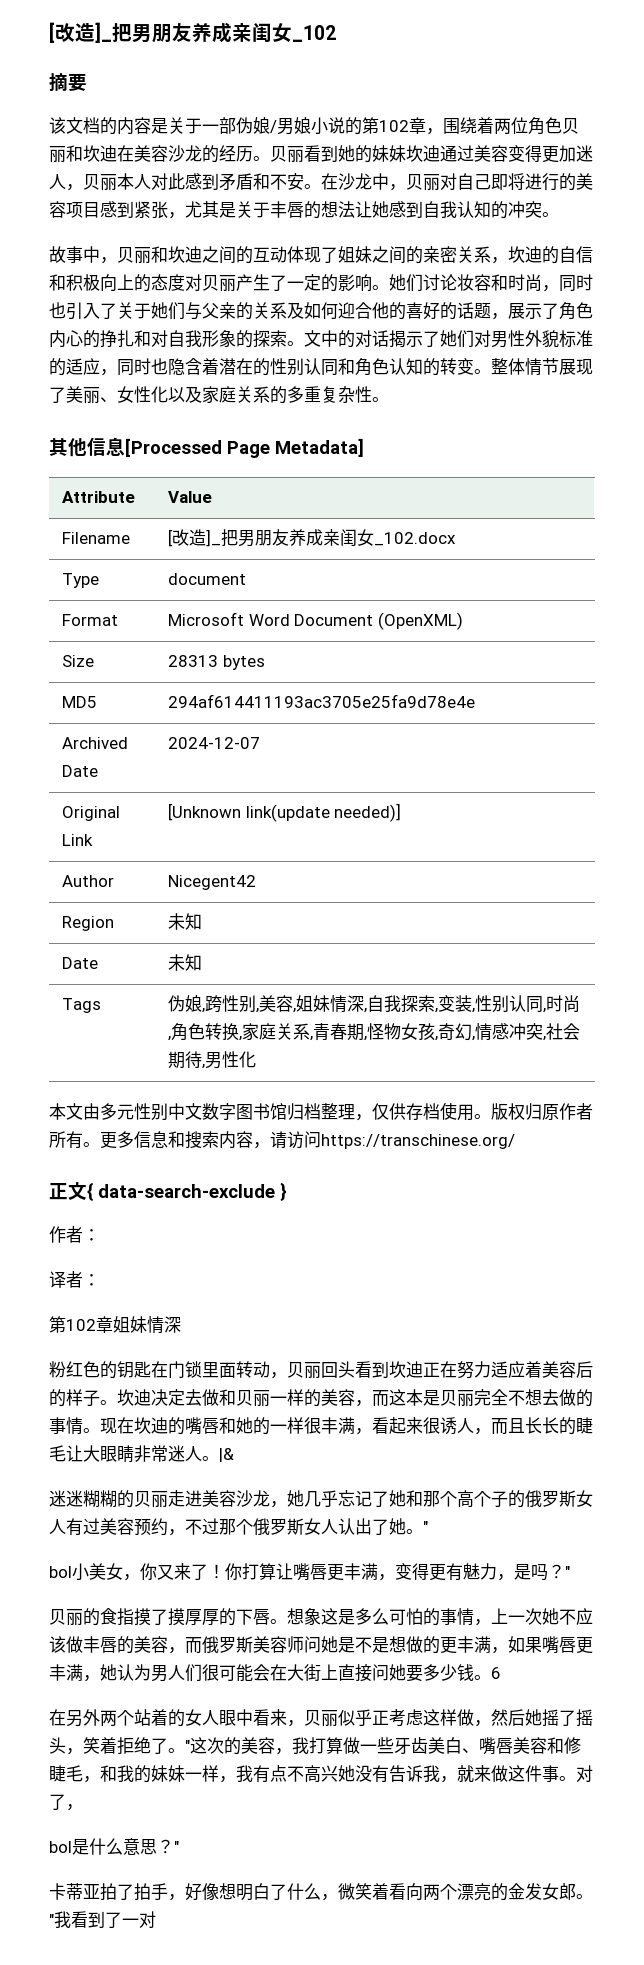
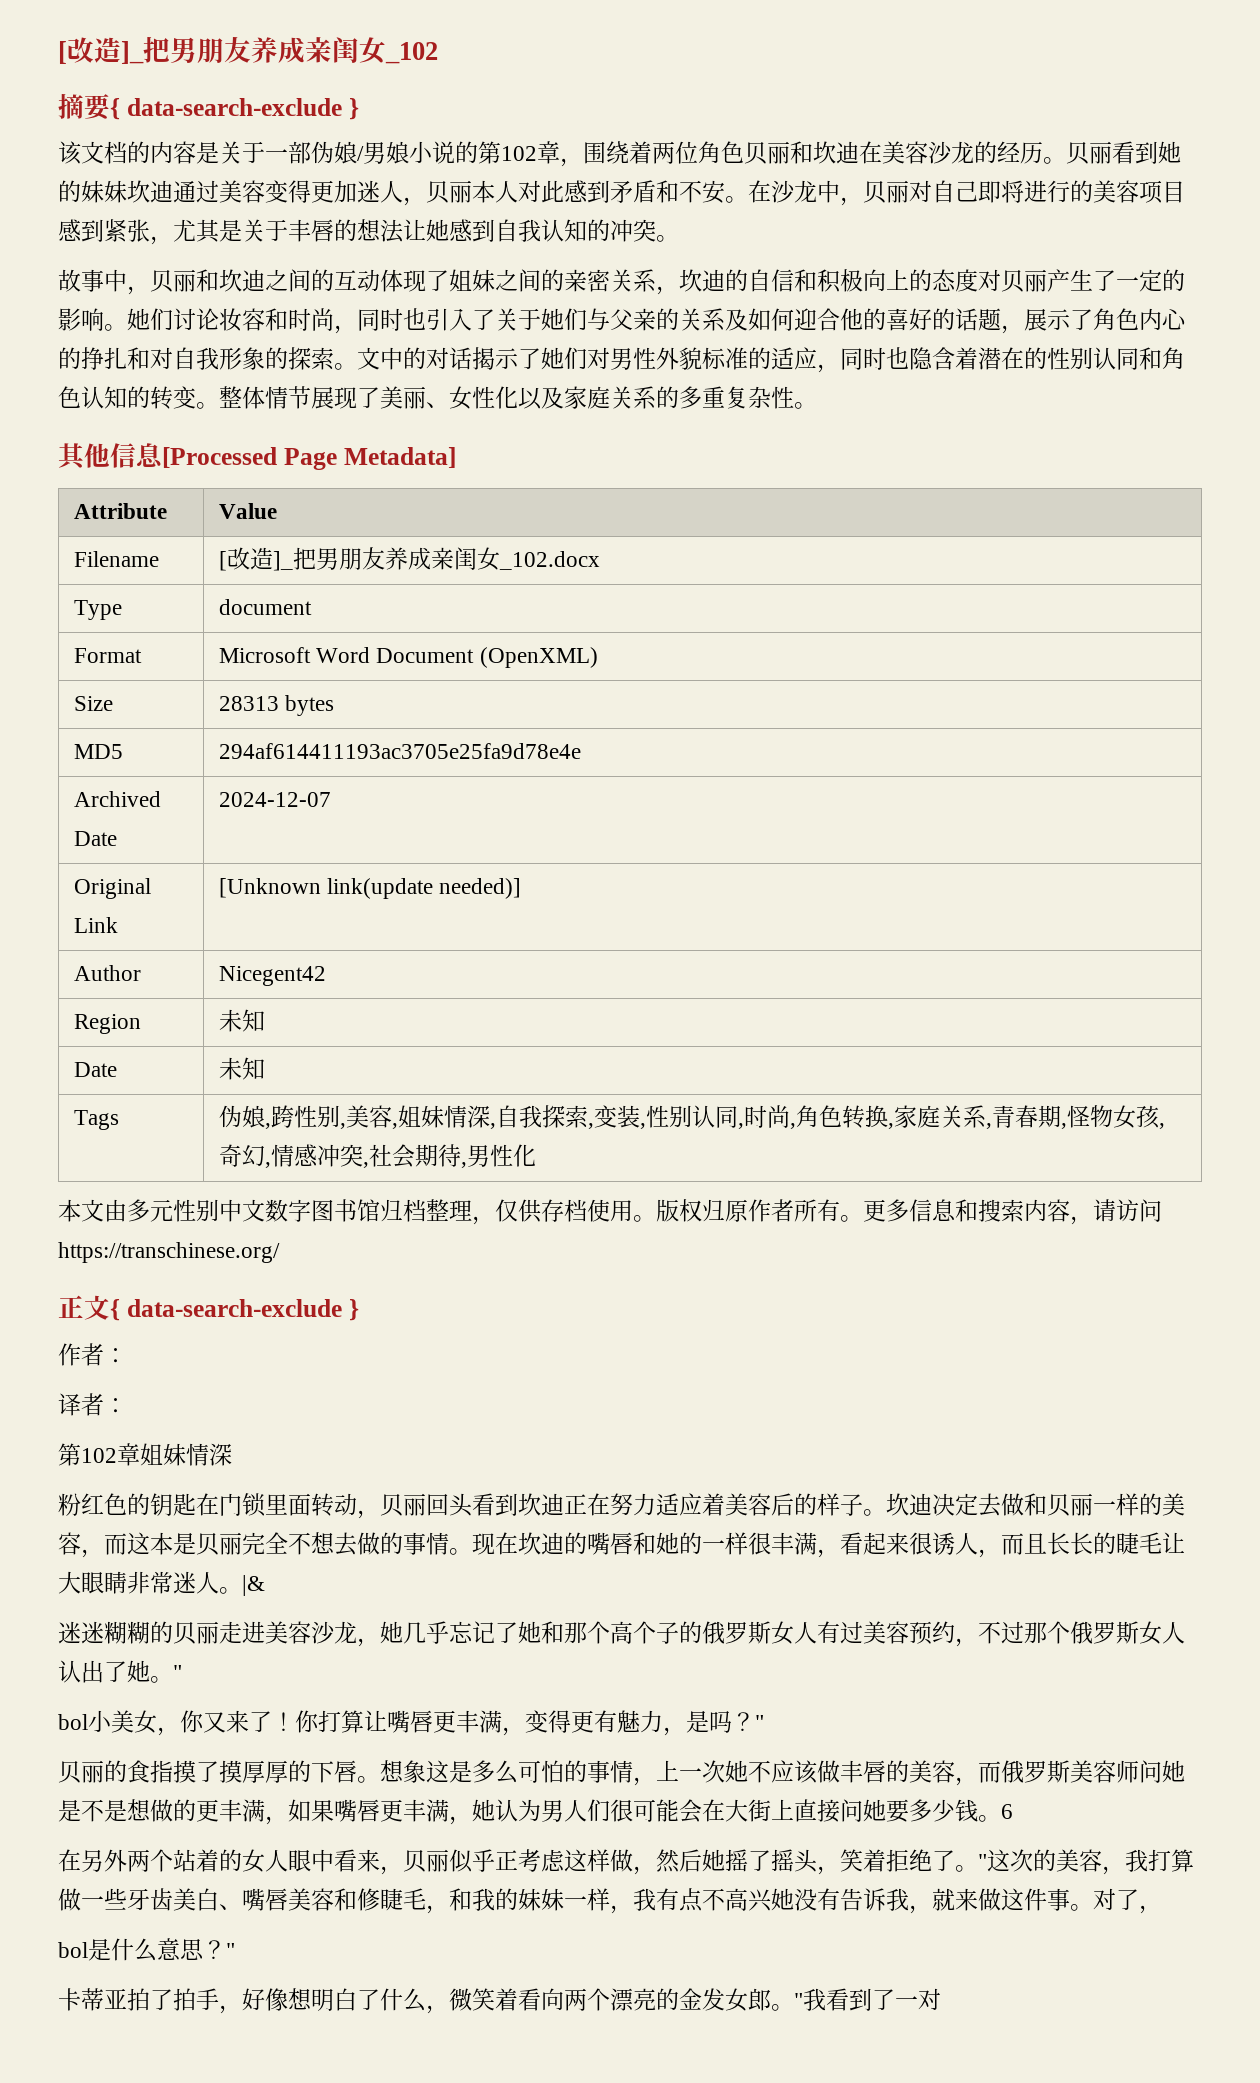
- 摘要
+ 摘要{ data-search-exclude }

